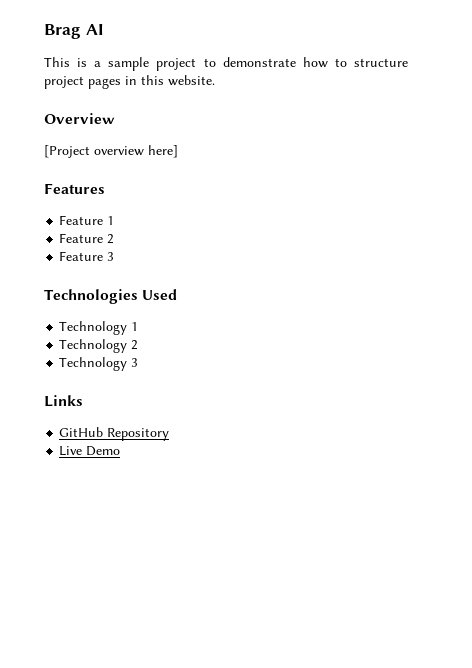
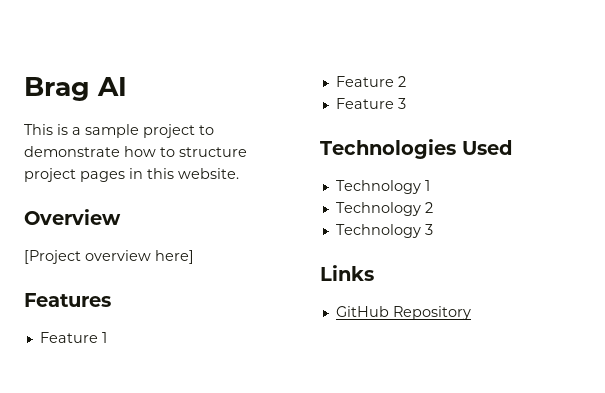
- Live Demo

